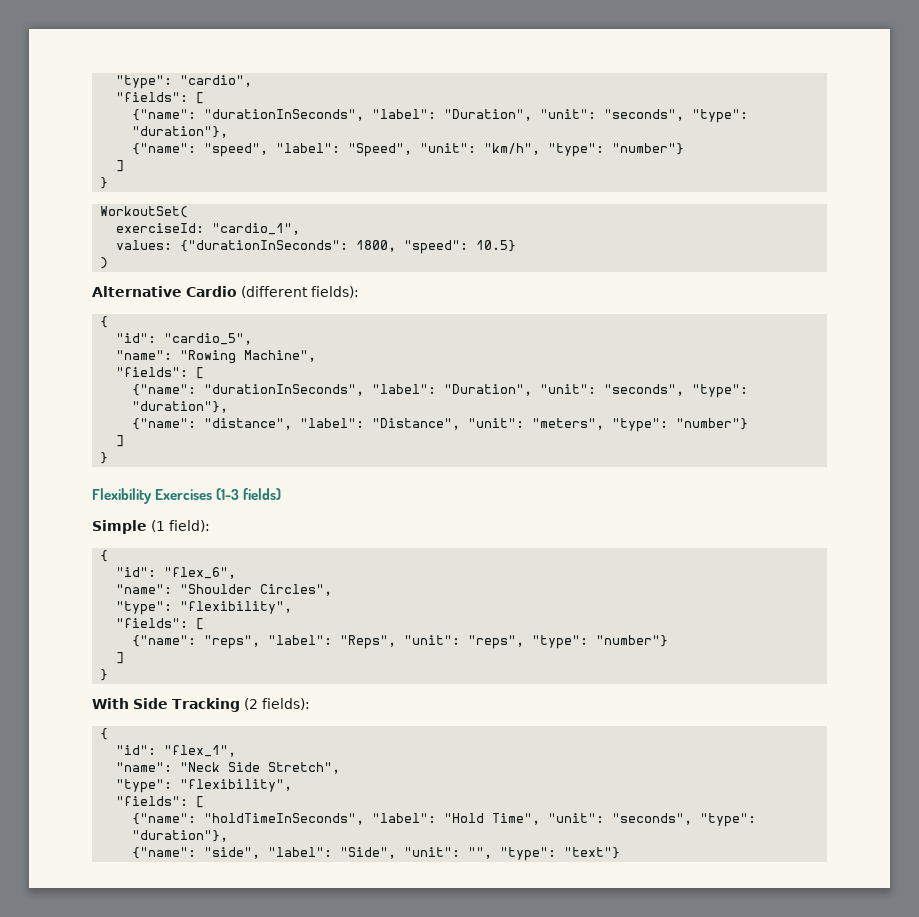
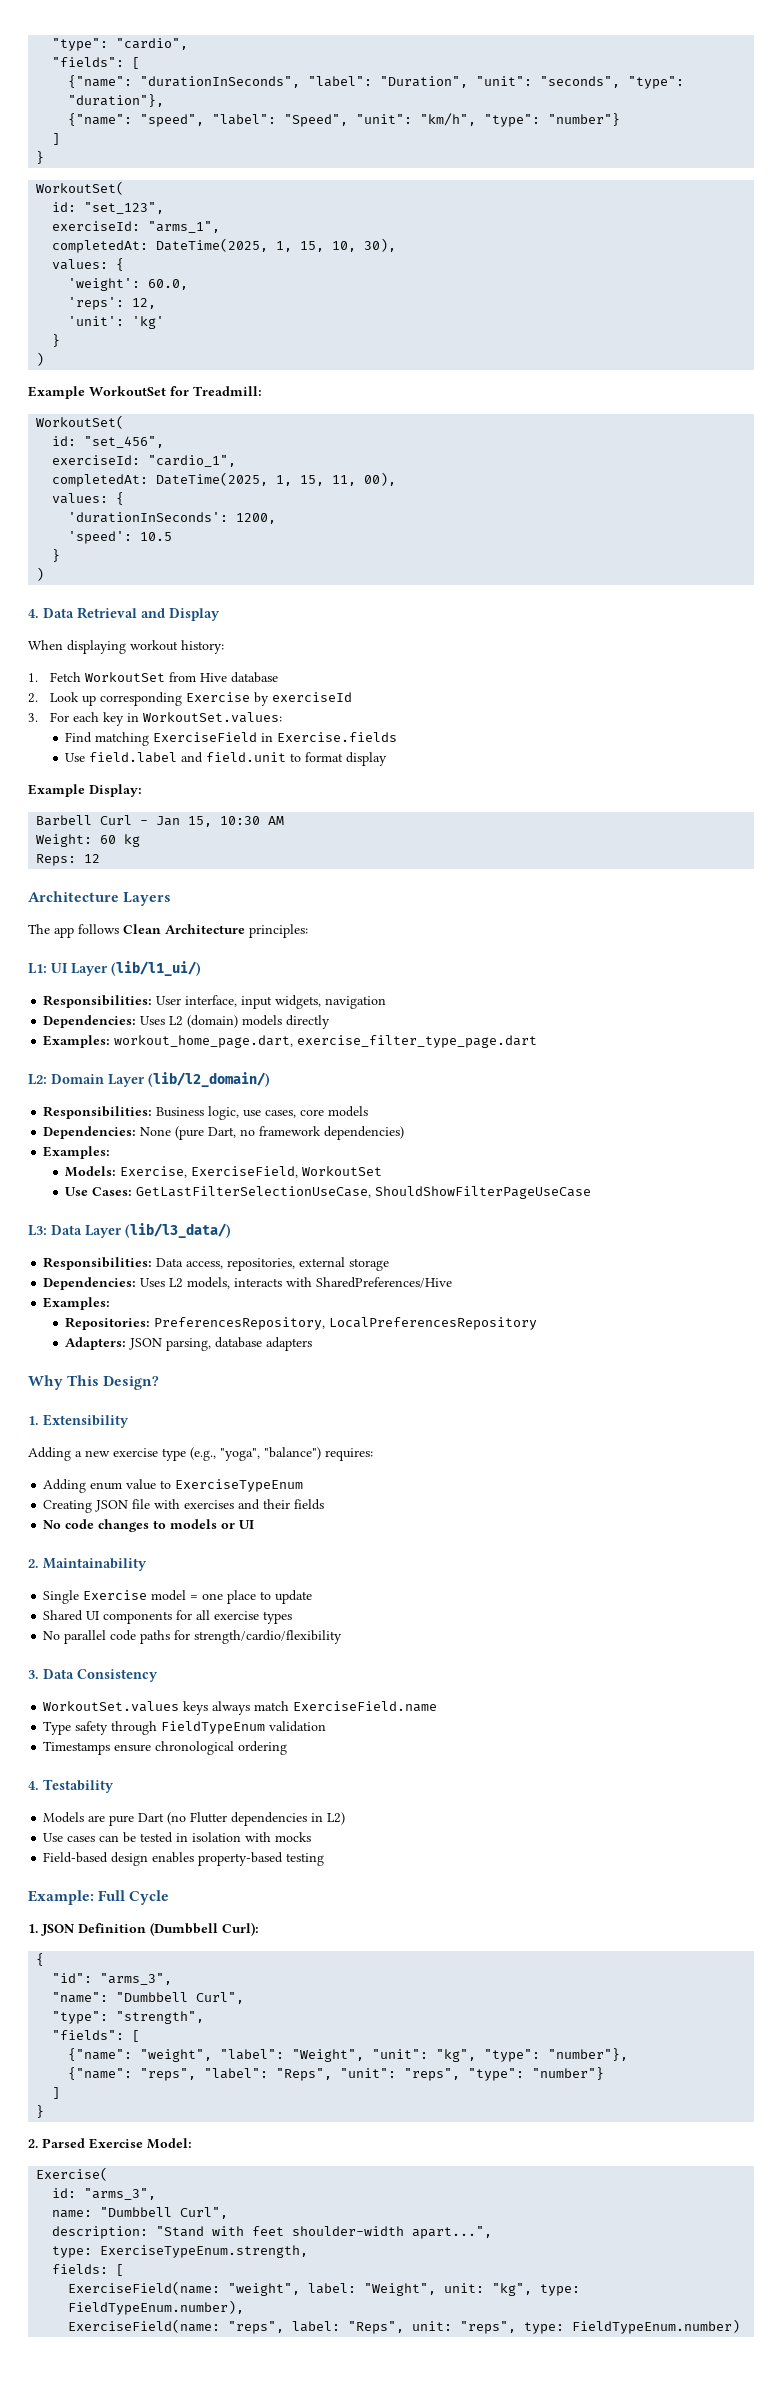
+ id: "set_123",
+ exerciseId: "arms_1",
+ completedAt: DateTime(2025, 1, 15, 10, 30),
+ values: {
+ 'weight': 60.0,
+ 'reps': 12,
+ 'unit': 'kg'
+ }
+ )
+ Example WorkoutSet for Treadmill:
+ WorkoutSet(
+ id: "set_456",
  exerciseId: "cardio_1",
- values: {"durationInSeconds": 1800, "speed": 10.5}
+ completedAt: DateTime(2025, 1, 15, 11, 00),
+ values: {
+ 'durationInSeconds': 1200,
+ 'speed': 10.5
+ }
  )
- Alternative Cardio (different fields):
+ 4. Data Retrieval and Display
+ When displaying workout history:
+ 1. Fetch WorkoutSet from Hive database
+ 2. Look up corresponding Exercise by exerciseId
+ 3. For each key in WorkoutSet.values:
+ Find matching ExerciseField in Exercise.fields
+ Use field.label and field.unit to format display
+ Example Display:
+ Barbell Curl - Jan 15, 10:30 AM
+ Weight: 60 kg
+ Reps: 12
+ Architecture Layers
+ The app follows Clean Architecture principles:
+ L1: UI Layer (lib/l1_ui/)
+ Responsibilities: User interface, input widgets, navigation
+ Dependencies: Uses L2 (domain) models directly
+ Examples: workout_home_page.dart, exercise_filter_type_page.dart
+ L2: Domain Layer (lib/l2_domain/)
+ Responsibilities: Business logic, use cases, core models
+ Dependencies: None (pure Dart, no framework dependencies)
+ Examples:
+ Models: Exercise, ExerciseField, WorkoutSet
+ Use Cases: GetLastFilterSelectionUseCase, ShouldShowFilterPageUseCase
+ L3: Data Layer (lib/l3_data/)
+ Responsibilities: Data access, repositories, external storage
+ Dependencies: Uses L2 models, interacts with SharedPreferences/Hive
+ Examples:
+ Repositories: PreferencesRepository, LocalPreferencesRepository
+ Adapters: JSON parsing, database adapters
+ Why This Design?
+ 1. Extensibility
+ Adding a new exercise type (e.g., "yoga", "balance") requires:
+ Adding enum value to ExerciseTypeEnum
+ Creating JSON file with exercises and their fields
+ No code changes to models or UI
+ 2. Maintainability
+ Single Exercise model = one place to update
+ Shared UI components for all exercise types
+ No parallel code paths for strength/cardio/flexibility
+ 3. Data Consistency
+ WorkoutSet.values keys always match ExerciseField.name
+ Type safety through FieldTypeEnum validation
+ Timestamps ensure chronological ordering
+ 4. Testability
+ Models are pure Dart (no Flutter dependencies in L2)
+ Use cases can be tested in isolation with mocks
+ Field-based design enables property-based testing
+ Example: Full Cycle
+ 1. JSON Definition (Dumbbell Curl):
  {
- "id": "cardio_5",
- "name": "Rowing Machine",
+ "id": "arms_3",
+ "name": "Dumbbell Curl",
+ "type": "strength",
  "fields": [
- {"name": "durationInSeconds", "label": "Duration", "unit": "seconds", "type": "duration"},
- {"name": "distance", "label": "Distance", "unit": "meters", "type": "number"}
- ]
- }
- Flexibility Exercises (1-3 fields)
- Simple (1 field):
- {
- "id": "flex_6",
- "name": "Shoulder Circles",
- "type": "flexibility",
- "fields": [
+ {"name": "weight", "label": "Weight", "unit": "kg", "type": "number"},
- With Side Tracking (2 fields):
- {
- "id": "flex_1",
- "name": "Neck Side Stretch",
- "type": "flexibility",
- "fields": [
- {"name": "holdTimeInSeconds", "label": "Hold Time", "unit": "seconds", "type": "duration"},
- {"name": "side", "label": "Side", "unit": "", "type": "text"}
+ 2. Parsed Exercise Model:
+ Exercise(
+ id: "arms_3",
+ name: "Dumbbell Curl",
+ description: "Stand with feet shoulder-width apart...",
+ type: ExerciseTypeEnum.strength,
+ fields: [
+ ExerciseField(name: "weight", label: "Weight", unit: "kg", type: FieldTypeEnum.number),
+ ExerciseField(name: "reps", label: "Reps", unit: "reps", type: FieldTypeEnum.number)

